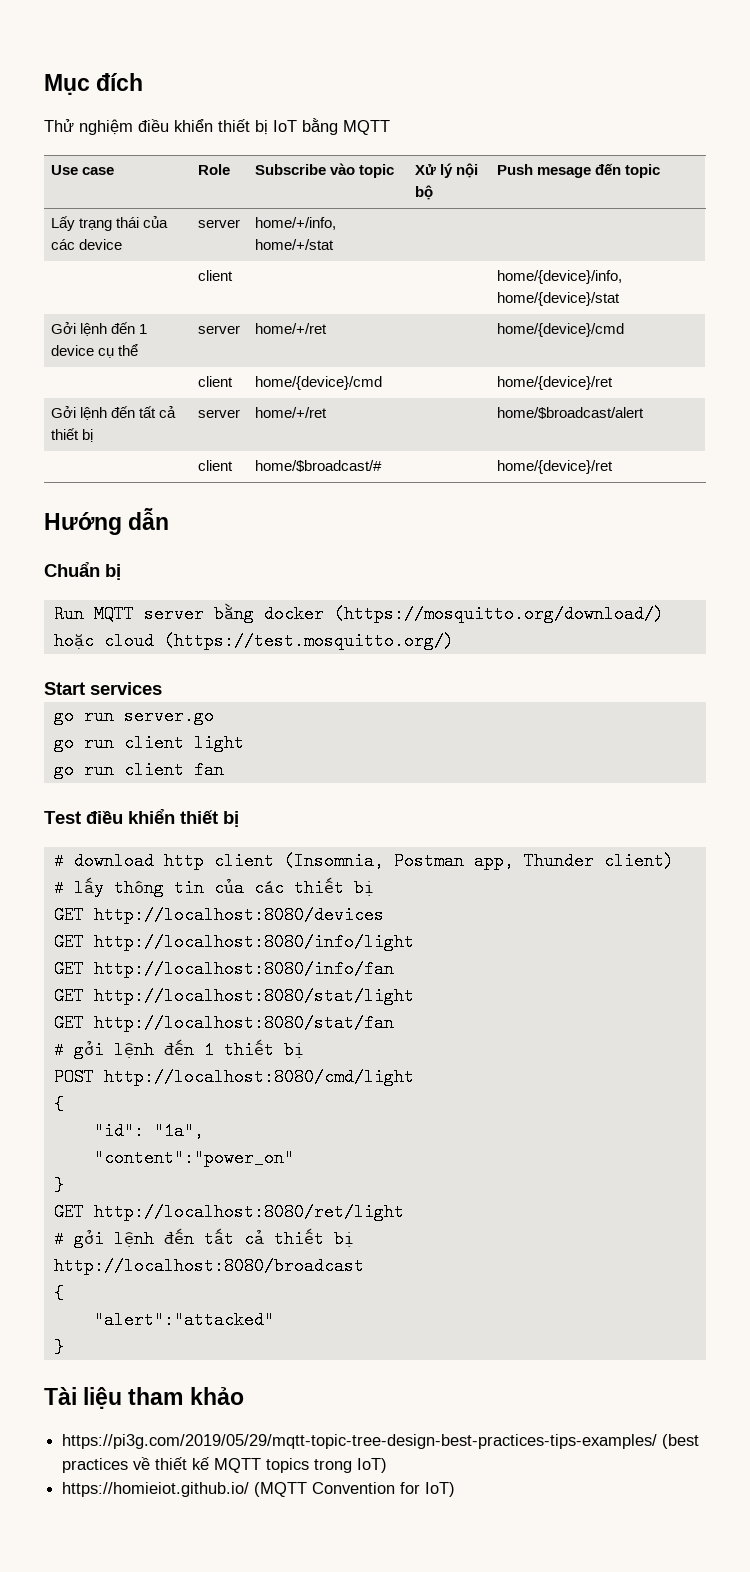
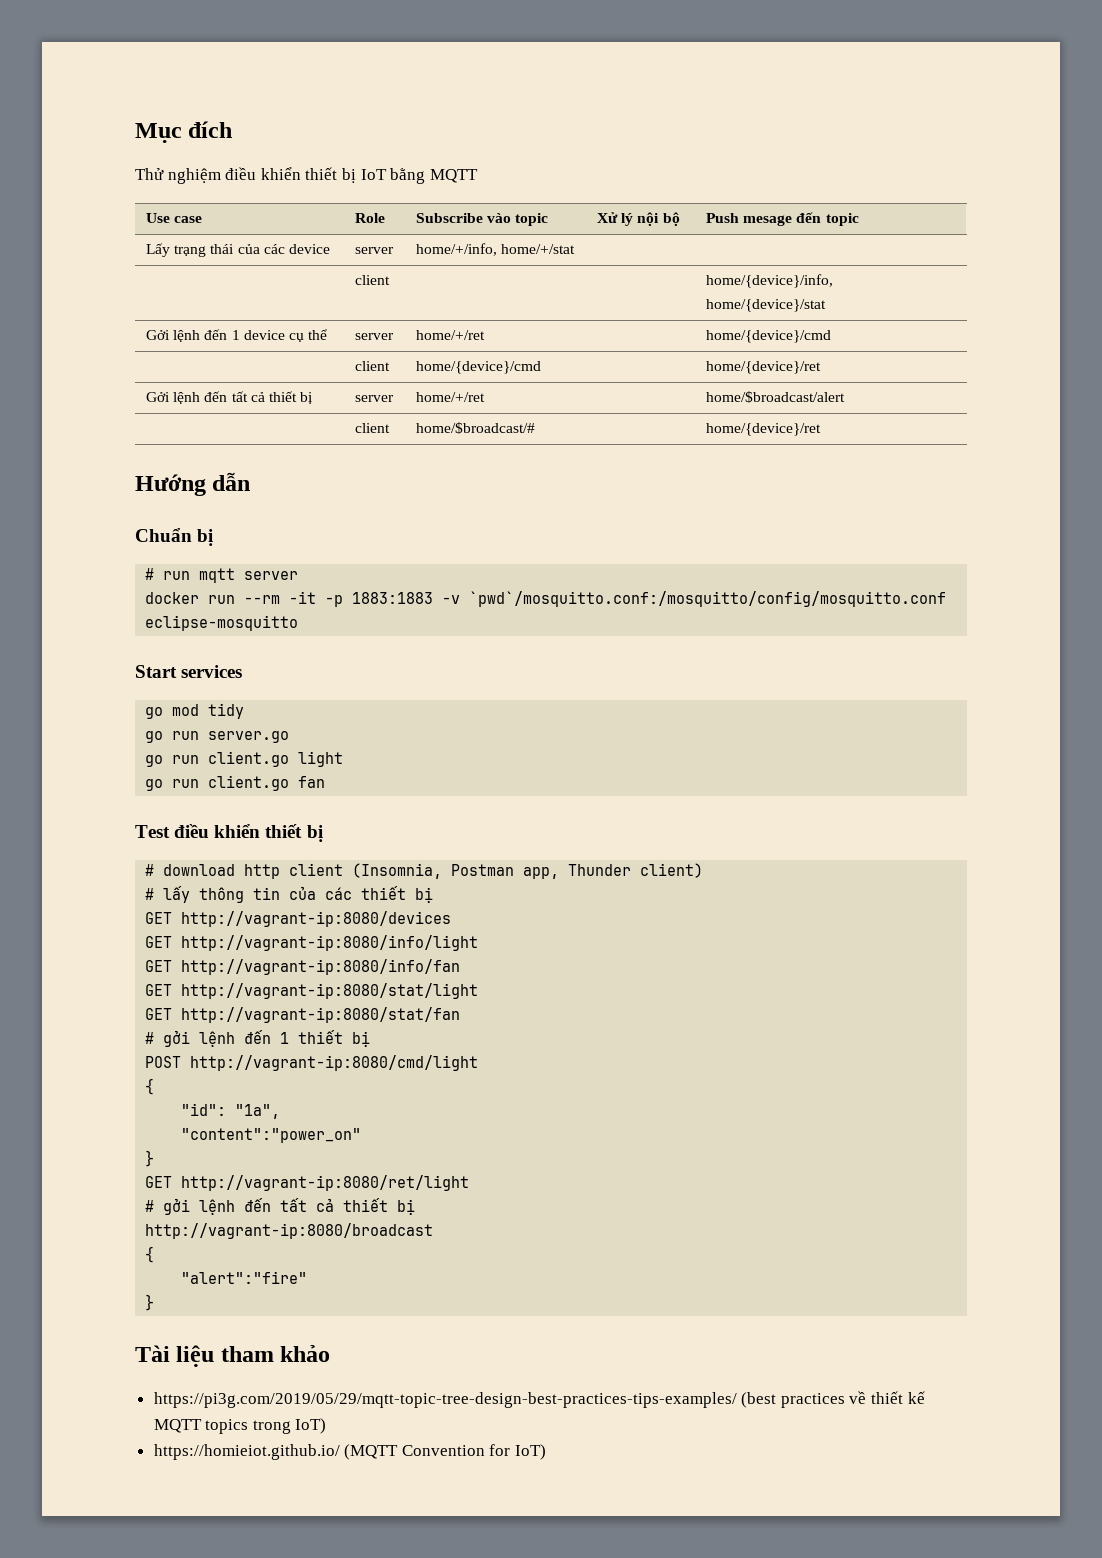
- Run MQTT server bằng docker (https://mosquitto.org/download/) hoặc cloud (https://test.mosquitto.org/)
+ # run mqtt server
+ docker run --rm -it -p 1883:1883 -v `pwd`/mosquitto.conf:/mosquitto/config/mosquitto.conf eclipse-mosquitto
+ go mod tidy
- go run client light
+ go run client.go light
- go run client fan
+ go run client.go fan
- GET http://localhost:8080/devices
- GET http://localhost:8080/info/light
- GET http://localhost:8080/info/fan
- GET http://localhost:8080/stat/light
- GET http://localhost:8080/stat/fan
+ GET http://vagrant-ip:8080/devices
+ GET http://vagrant-ip:8080/info/light
+ GET http://vagrant-ip:8080/info/fan
+ GET http://vagrant-ip:8080/stat/light
+ GET http://vagrant-ip:8080/stat/fan
- POST http://localhost:8080/cmd/light
+ POST http://vagrant-ip:8080/cmd/light
- GET http://localhost:8080/ret/light
+ GET http://vagrant-ip:8080/ret/light
- http://localhost:8080/broadcast
+ http://vagrant-ip:8080/broadcast
  {
- "alert":"attacked"
+ "alert":"fire"

